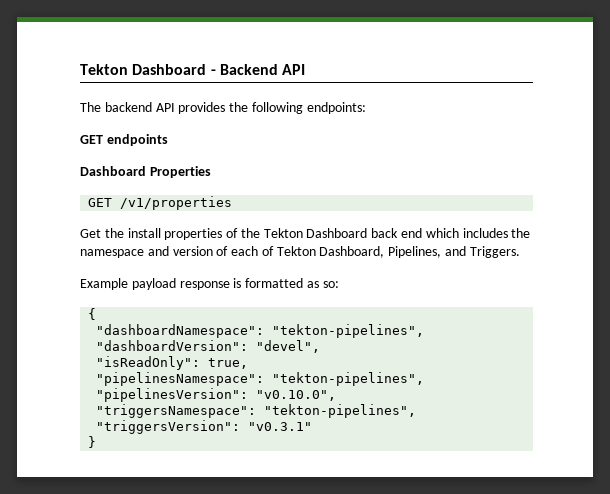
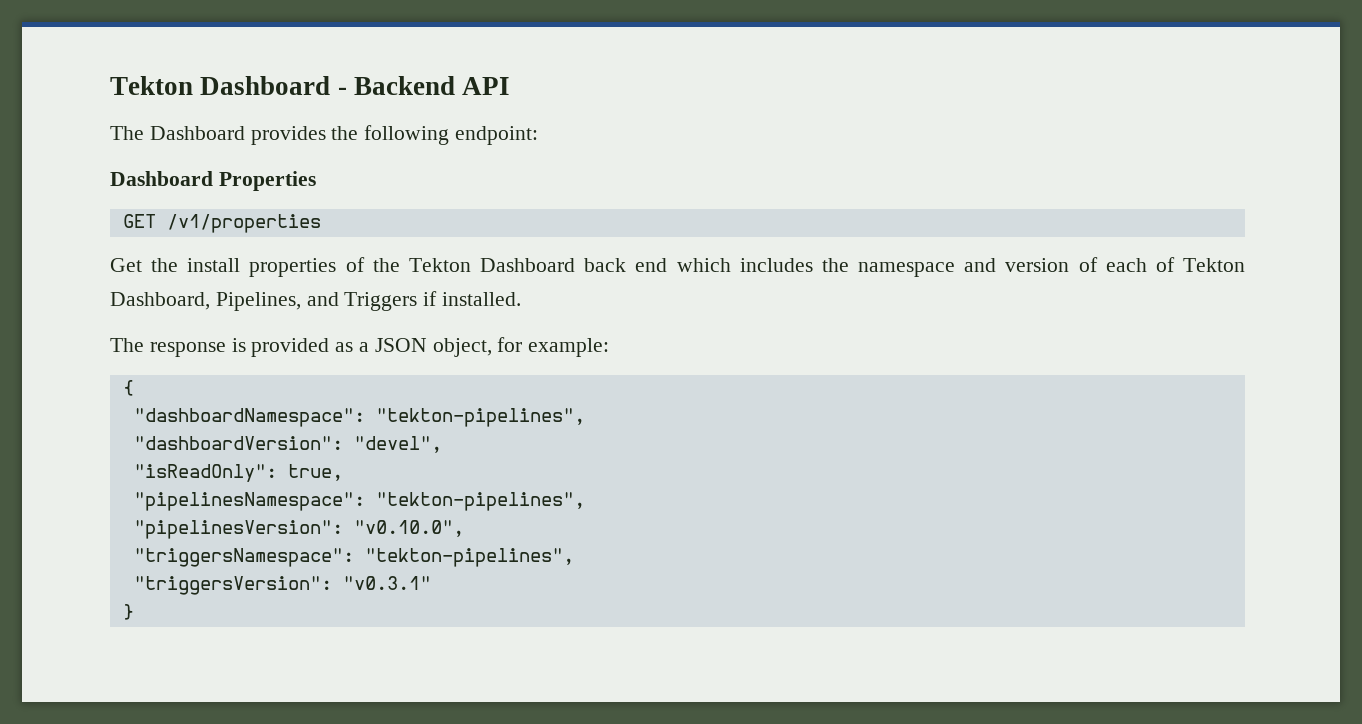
- The backend API provides the following endpoints:
- GET endpoints
+ The Dashboard provides the following endpoint:
- Get the install properties of the Tekton Dashboard back end which includes the namespace and version of each of Tekton Dashboard, Pipelines, and Triggers.
- Example payload response is formatted as so:
+ Get the install properties of the Tekton Dashboard back end which includes the namespace and version of each of Tekton Dashboard, Pipelines, and Triggers if installed.
+ The response is provided as a JSON object, for example:

